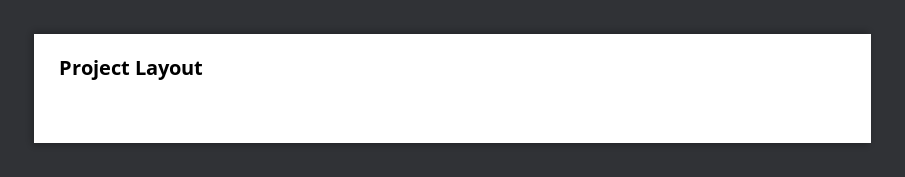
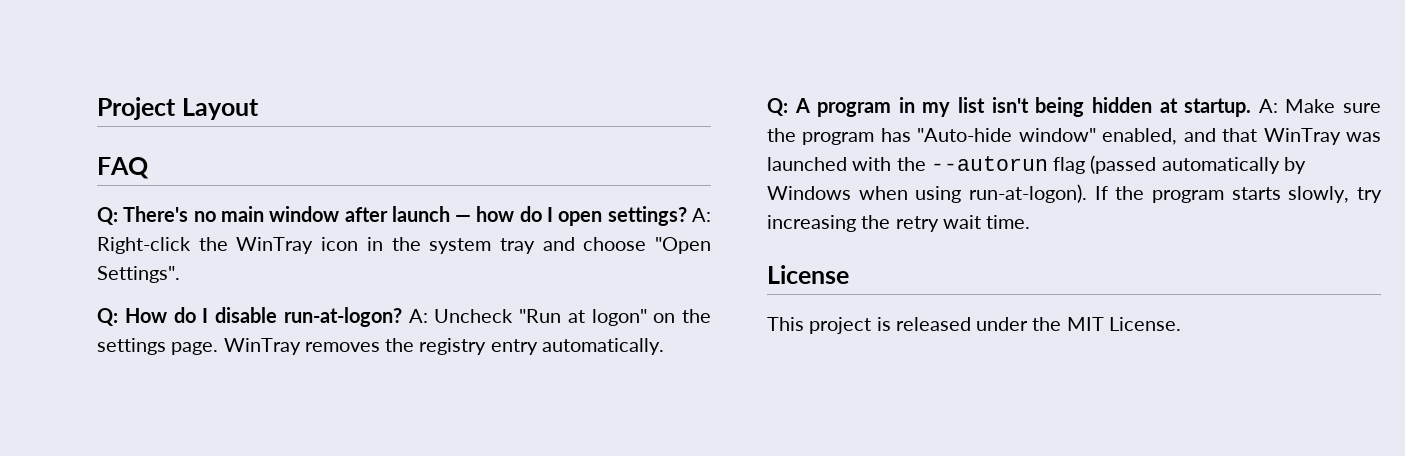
+ FAQ
+ Q: There's no main window after launch — how do I open settings? A: Right-click the WinTray icon in the system tray and choose "Open Settings".
+ Q: How do I disable run-at-logon? A: Uncheck "Run at logon" on the settings page. WinTray removes the registry entry automatically.
+ Q: A program in my list isn't being hidden at startup. A: Make sure the program has "Auto-hide window" enabled, and that WinTray was launched with the --autorun flag (passed automatically by Windows when using run-at-logon). If the program starts slowly, try increasing the retry wait time.
+ License
+ This project is released under the MIT License.

